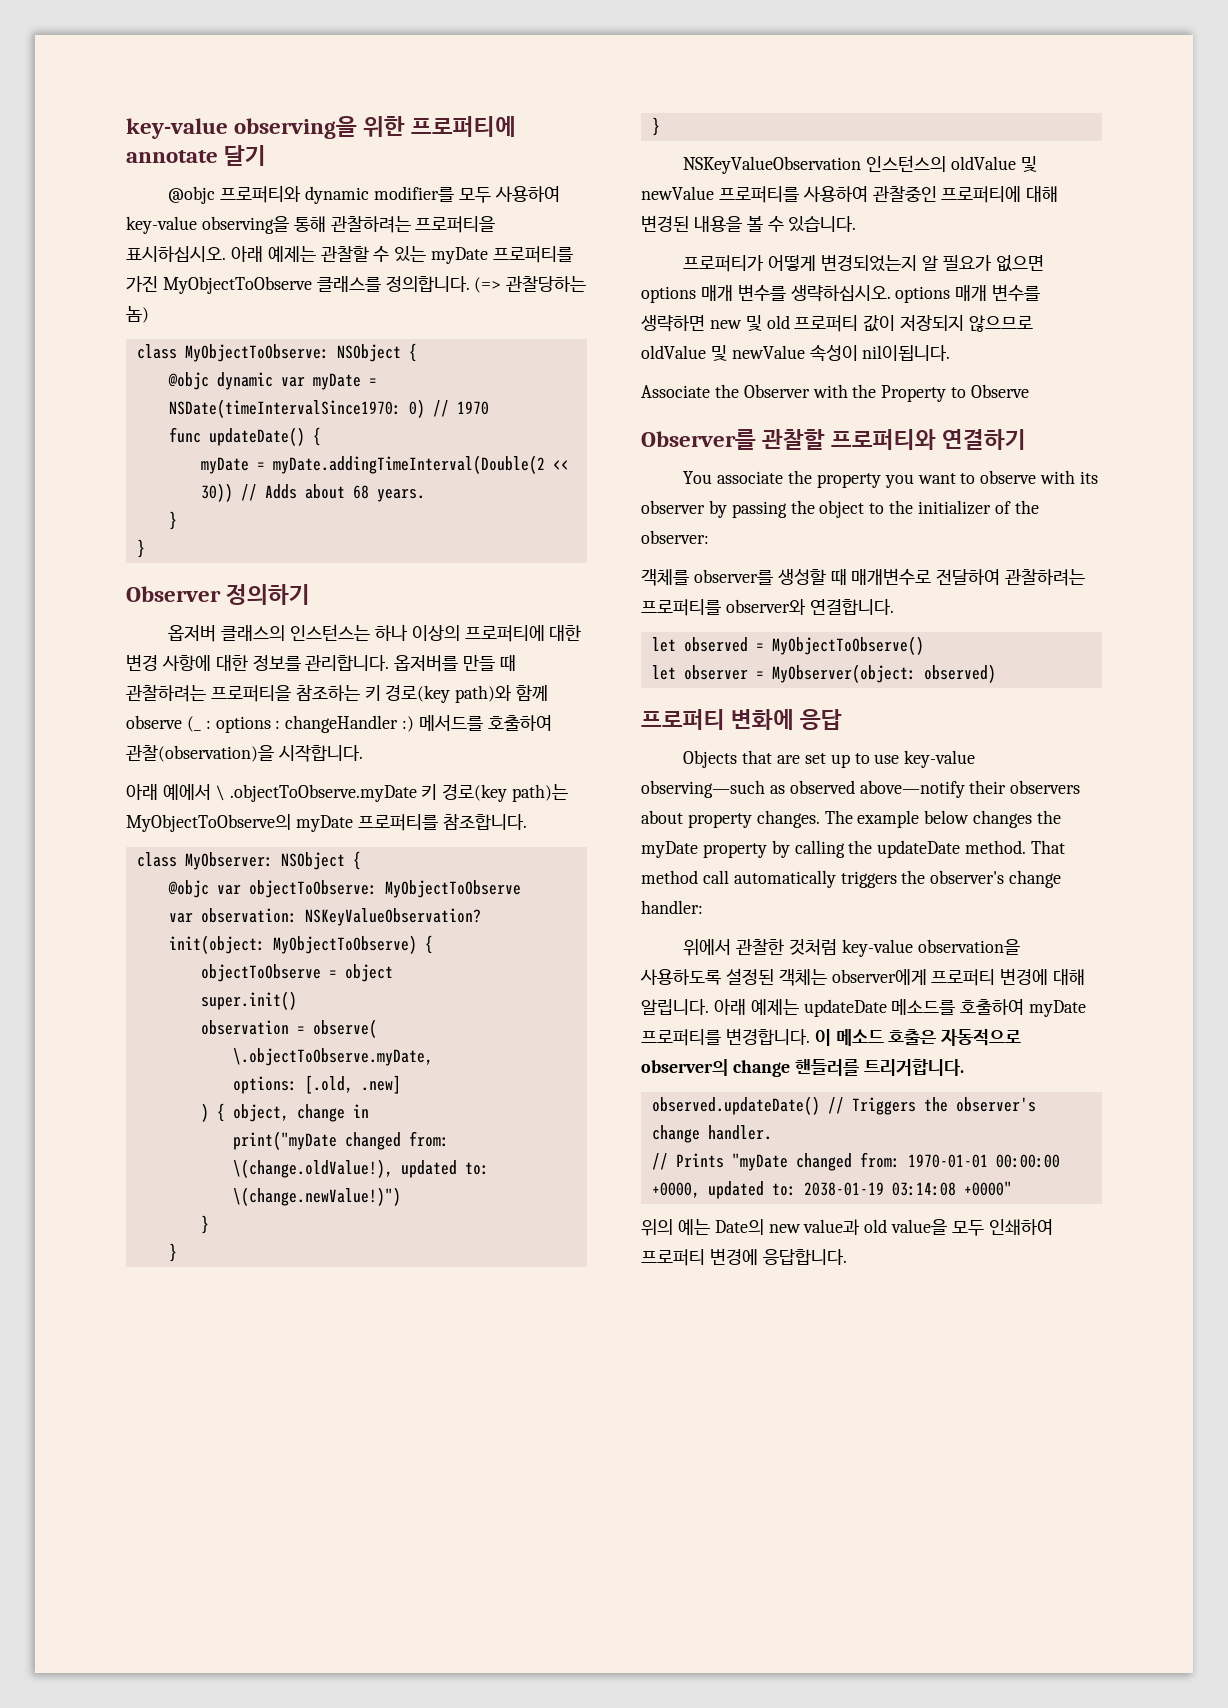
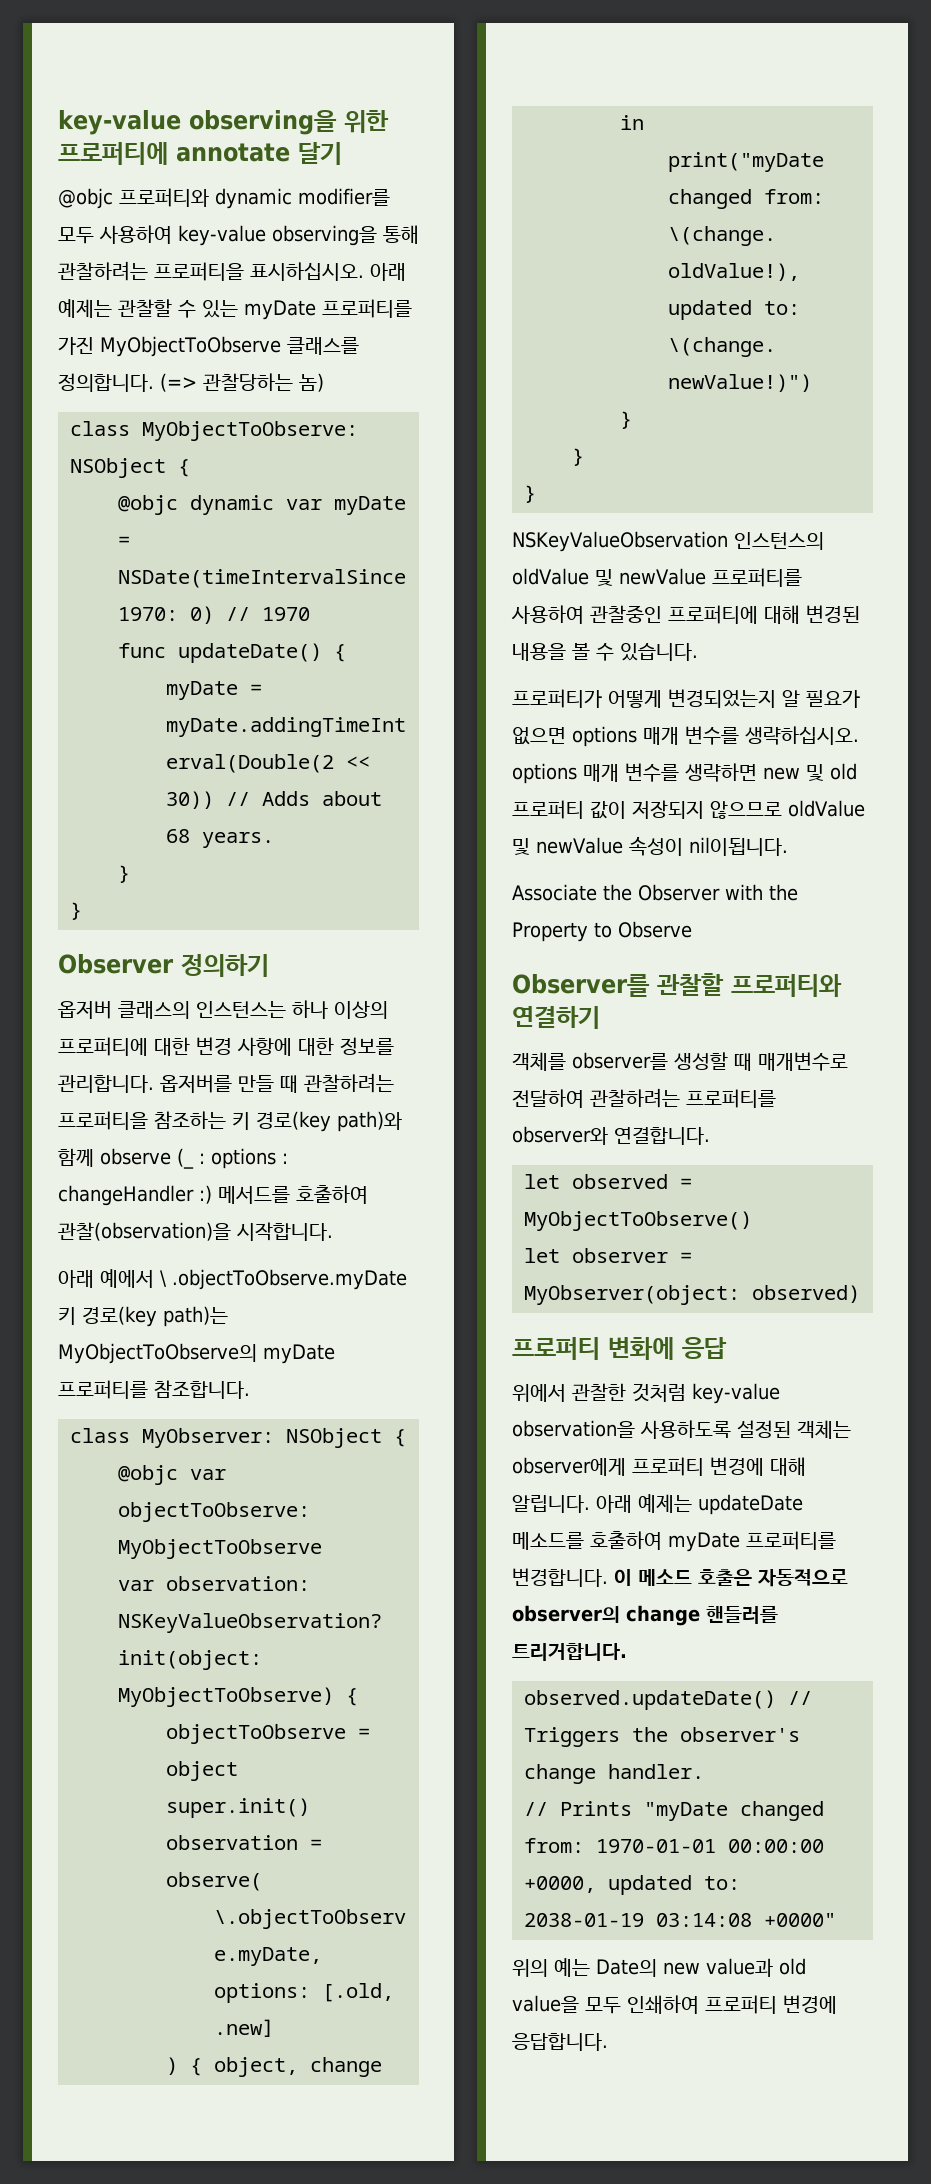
- You associate the property you want to observe with its observer by passing the object to the initializer of the observer:
- Objects that are set up to use key-value observing—such as observed above—notify their observers about property changes. The example below changes the myDate property by calling the updateDate method. That method call automatically triggers the observer's change handler:

